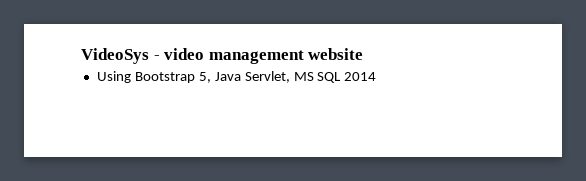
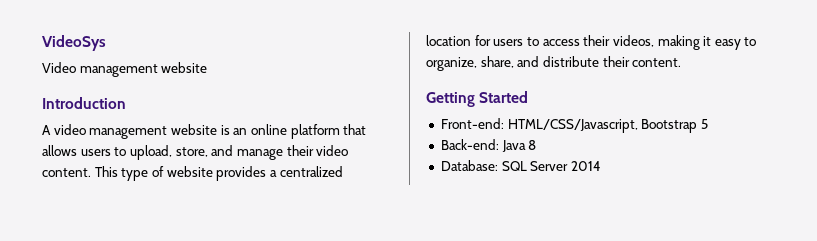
- VideoSys - video management website
- Using Bootstrap 5, Java Servlet, MS SQL 2014
+ VideoSys
+ Video management website
+ Introduction
+ A video management website is an online platform that allows users to upload, store, and manage their video content. This type of website provides a centralized location for users to access their videos, making it easy to organize, share, and distribute their content.
+ Getting Started
+ Front-end: HTML/CSS/Javascript, Bootstrap 5
+ Back-end: Java 8
+ Database: SQL Server 2014

